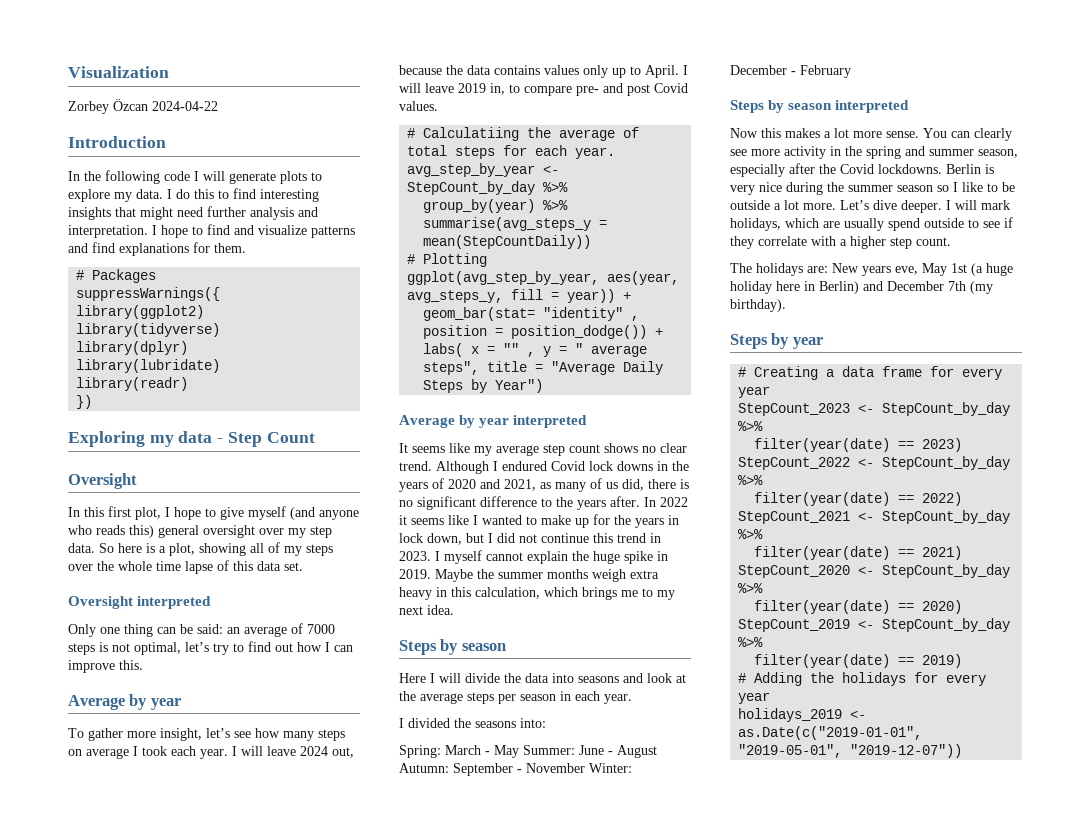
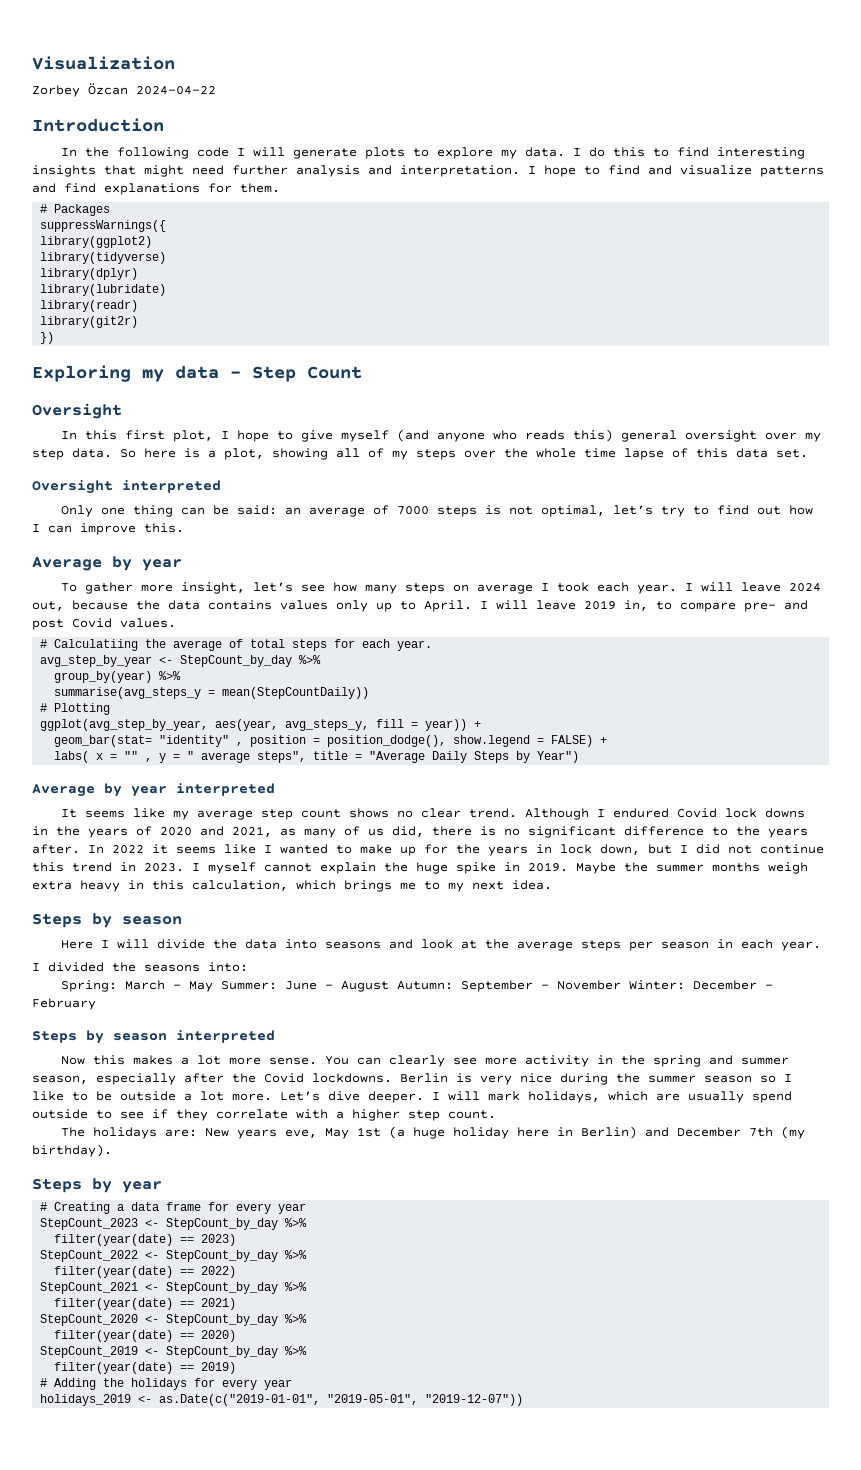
+ library(git2r)
- geom_bar(stat= "identity" , position = position_dodge()) +
+ geom_bar(stat= "identity" , position = position_dodge(), show.legend = FALSE) +

